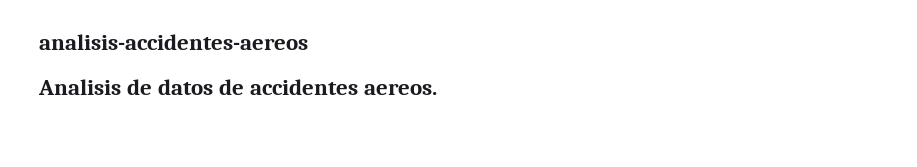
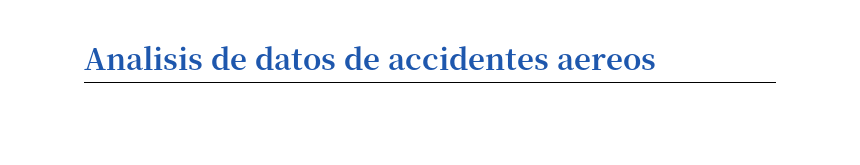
- analisis-accidentes-aereos
- Analisis de datos de accidentes aereos.
+ Analisis de datos de accidentes aereos

